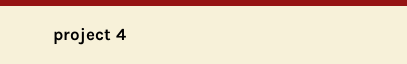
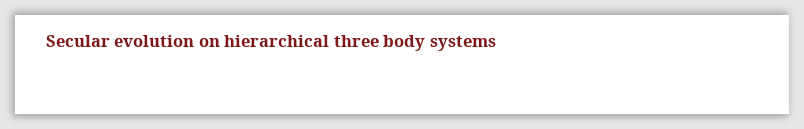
- project 4
+ Secular evolution on hierarchical three body systems

